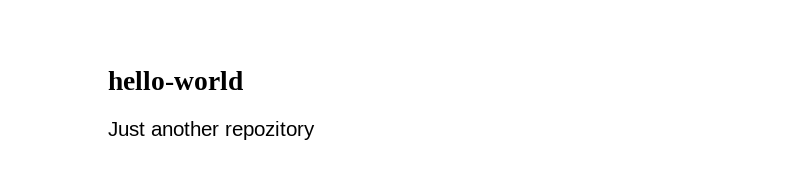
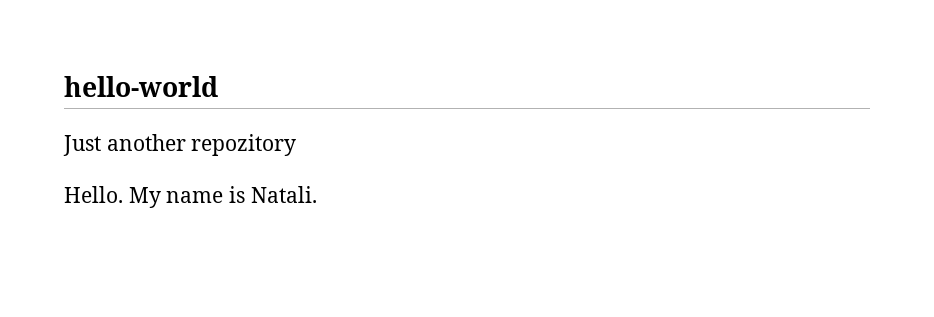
+ Hello. My name is Natali.

